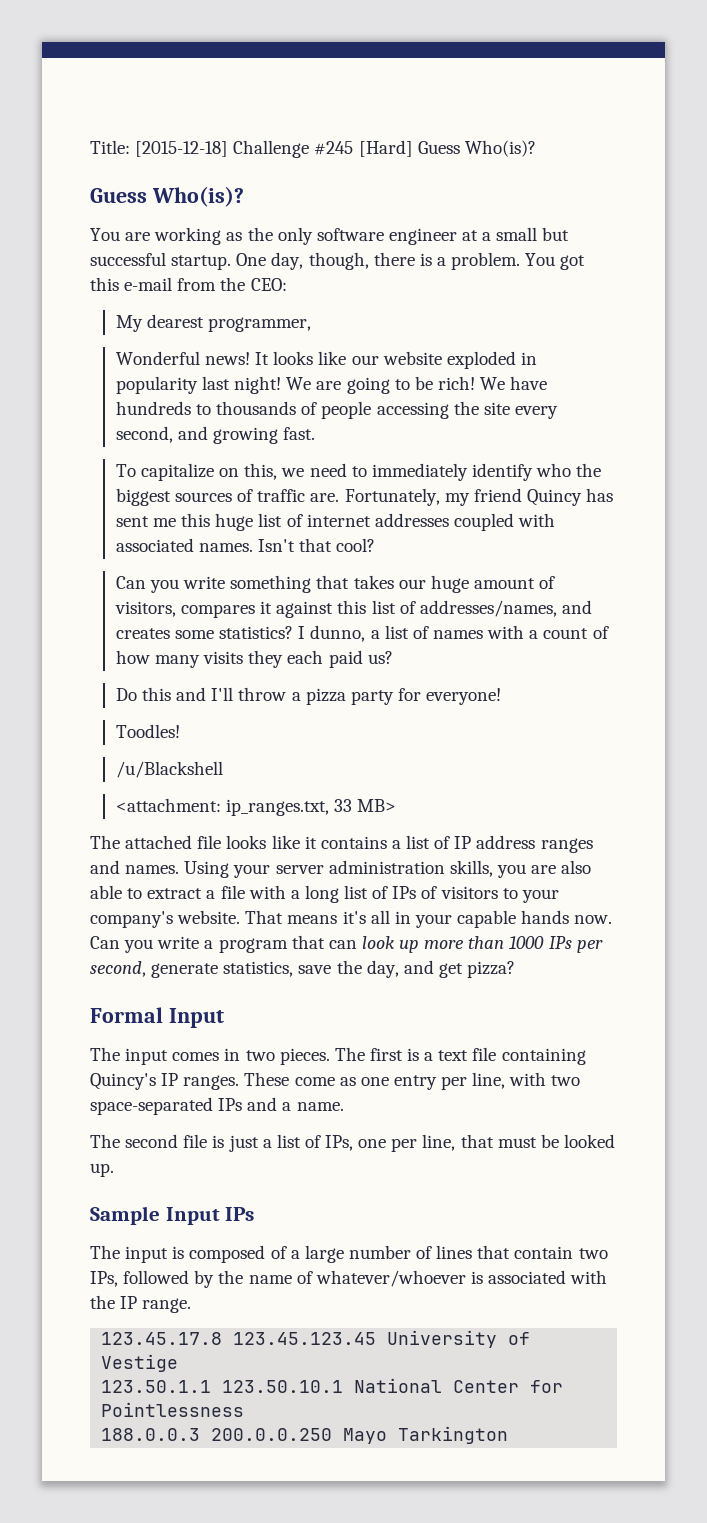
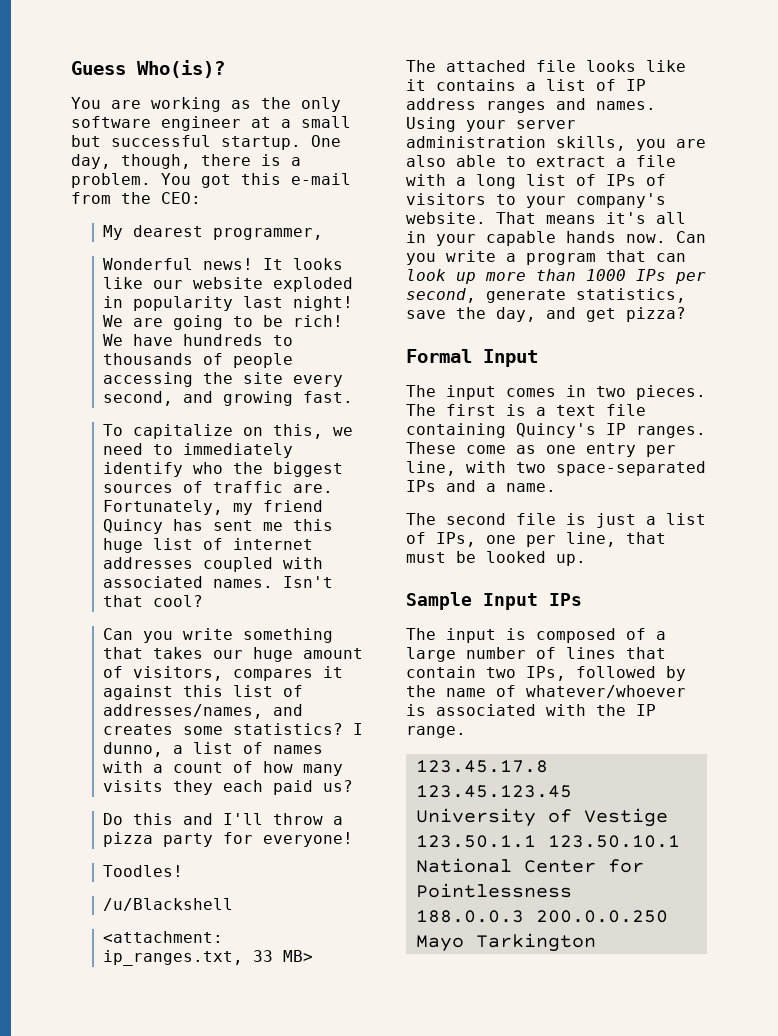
- Title: [2015-12-18] Challenge #245 [Hard] Guess Who(is)?

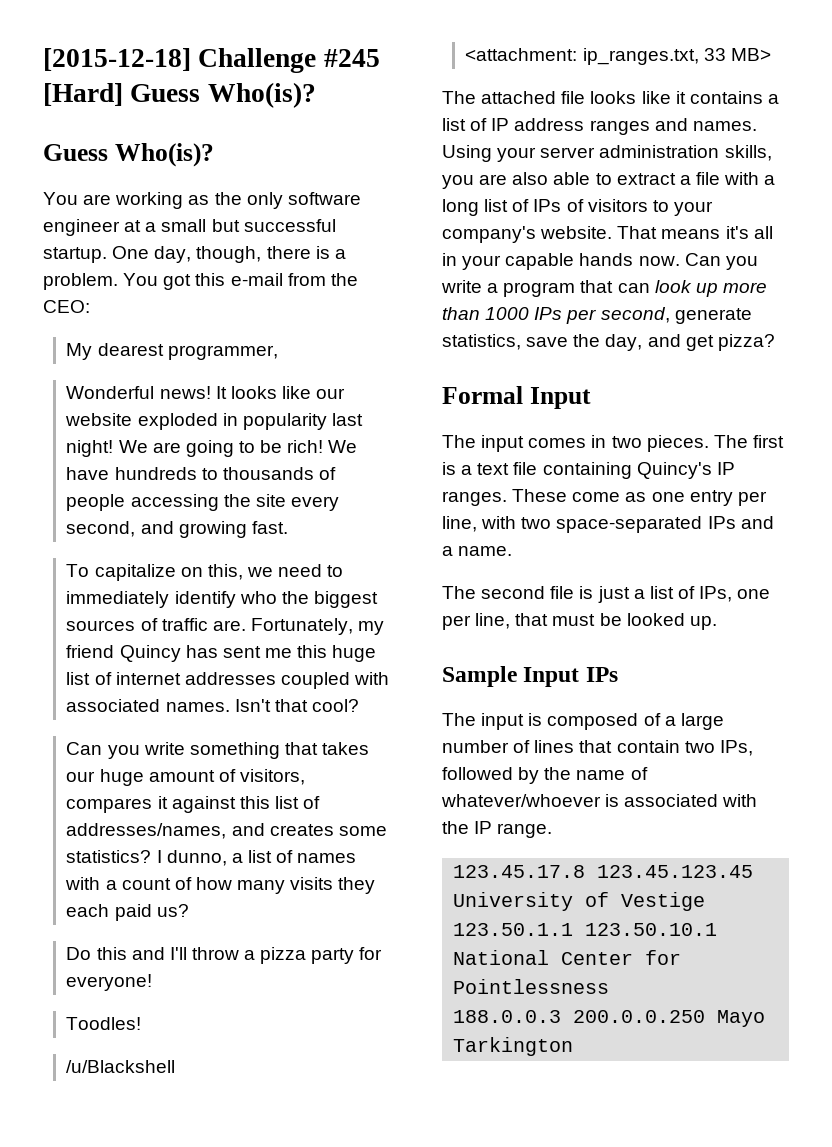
+ [2015-12-18] Challenge #245 [Hard] Guess Who(is)?

